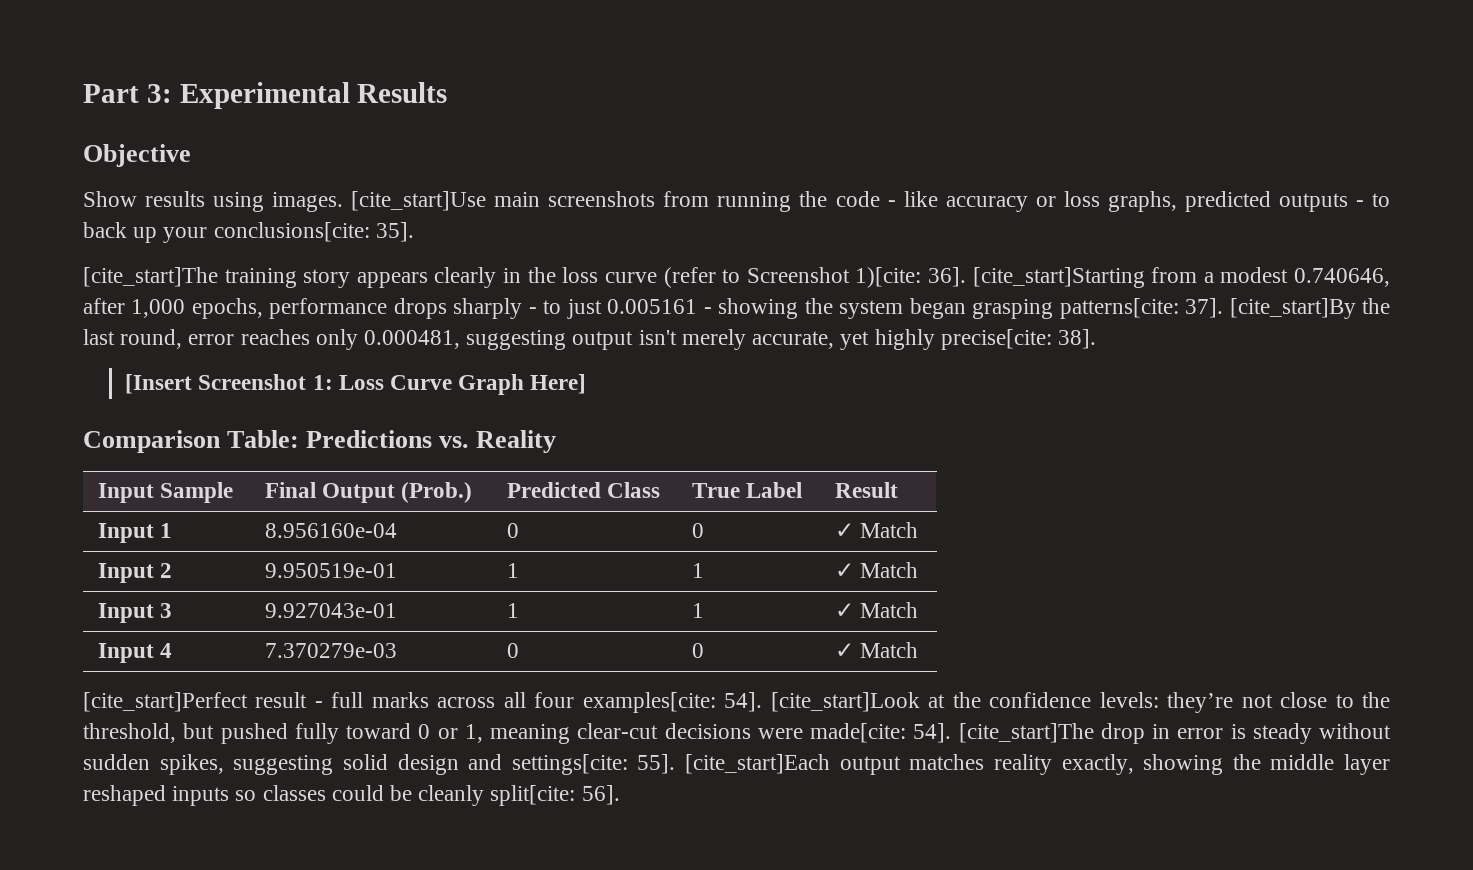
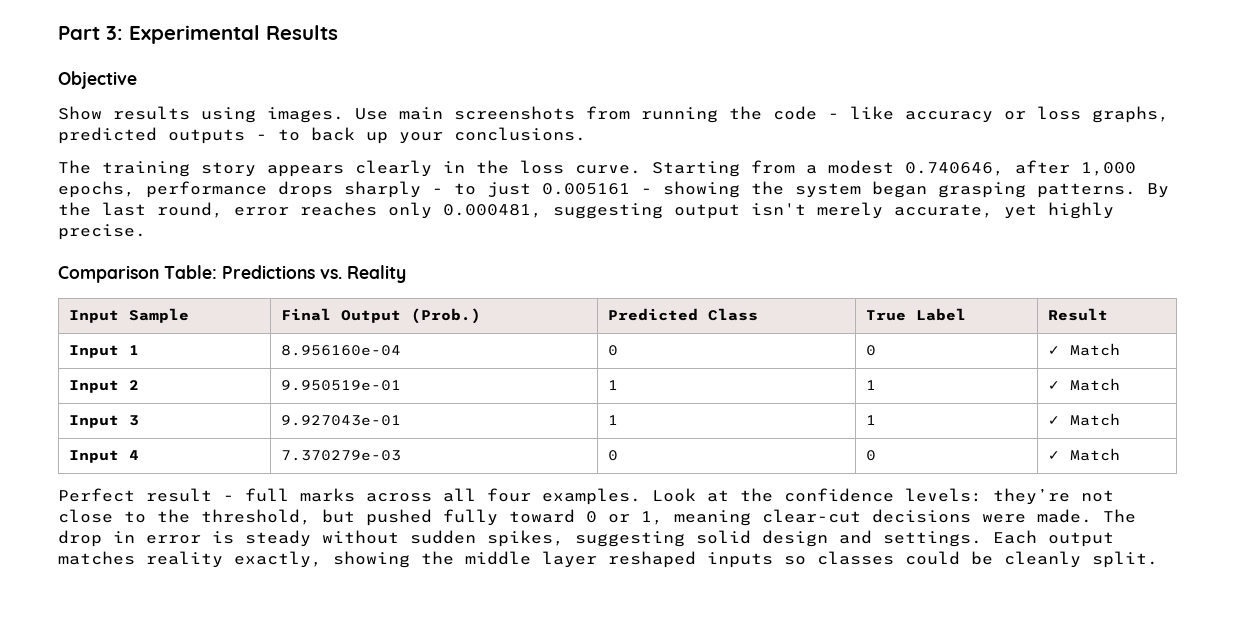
- [cite_start]Use main screenshots from running the code - like accuracy or loss graphs, predicted outputs - to back up your conclusions[cite: 35].
- [cite_start]The training story appears clearly in the loss curve (refer to Screenshot 1)[cite: 36]. [cite_start]Starting from a modest 0.740646, after 1,000 epochs, performance drops sharply - to just 0.005161 - showing the system began grasping patterns[cite: 37]. [cite_start]By the last round, error reaches only 0.000481, suggesting output isn't merely accurate, yet highly precise[cite: 38].
- [Insert Screenshot 1: Loss Curve Graph Here]
+ Use main screenshots from running the code - like accuracy or loss graphs, predicted outputs - to back up your conclusions.
+ The training story appears clearly in the loss curve. Starting from a modest 0.740646, after 1,000 epochs, performance drops sharply - to just 0.005161 - showing the system began grasping patterns. By the last round, error reaches only 0.000481, suggesting output isn't merely accurate, yet highly precise.
- [cite_start]Perfect result - full marks across all four examples[cite: 54]. [cite_start]Look at the confidence levels: they’re not close to the threshold, but pushed fully toward 0 or 1, meaning clear-cut decisions were made[cite: 54]. [cite_start]The drop in error is steady without sudden spikes, suggesting solid design and settings[cite: 55]. [cite_start]Each output matches reality exactly, showing the middle layer reshaped inputs so classes could be cleanly split[cite: 56].
+ Perfect result - full marks across all four examples. Look at the confidence levels: they’re not close to the threshold, but pushed fully toward 0 or 1, meaning clear-cut decisions were made. The drop in error is steady without sudden spikes, suggesting solid design and settings. Each output matches reality exactly, showing the middle layer reshaped inputs so classes could be cleanly split.

